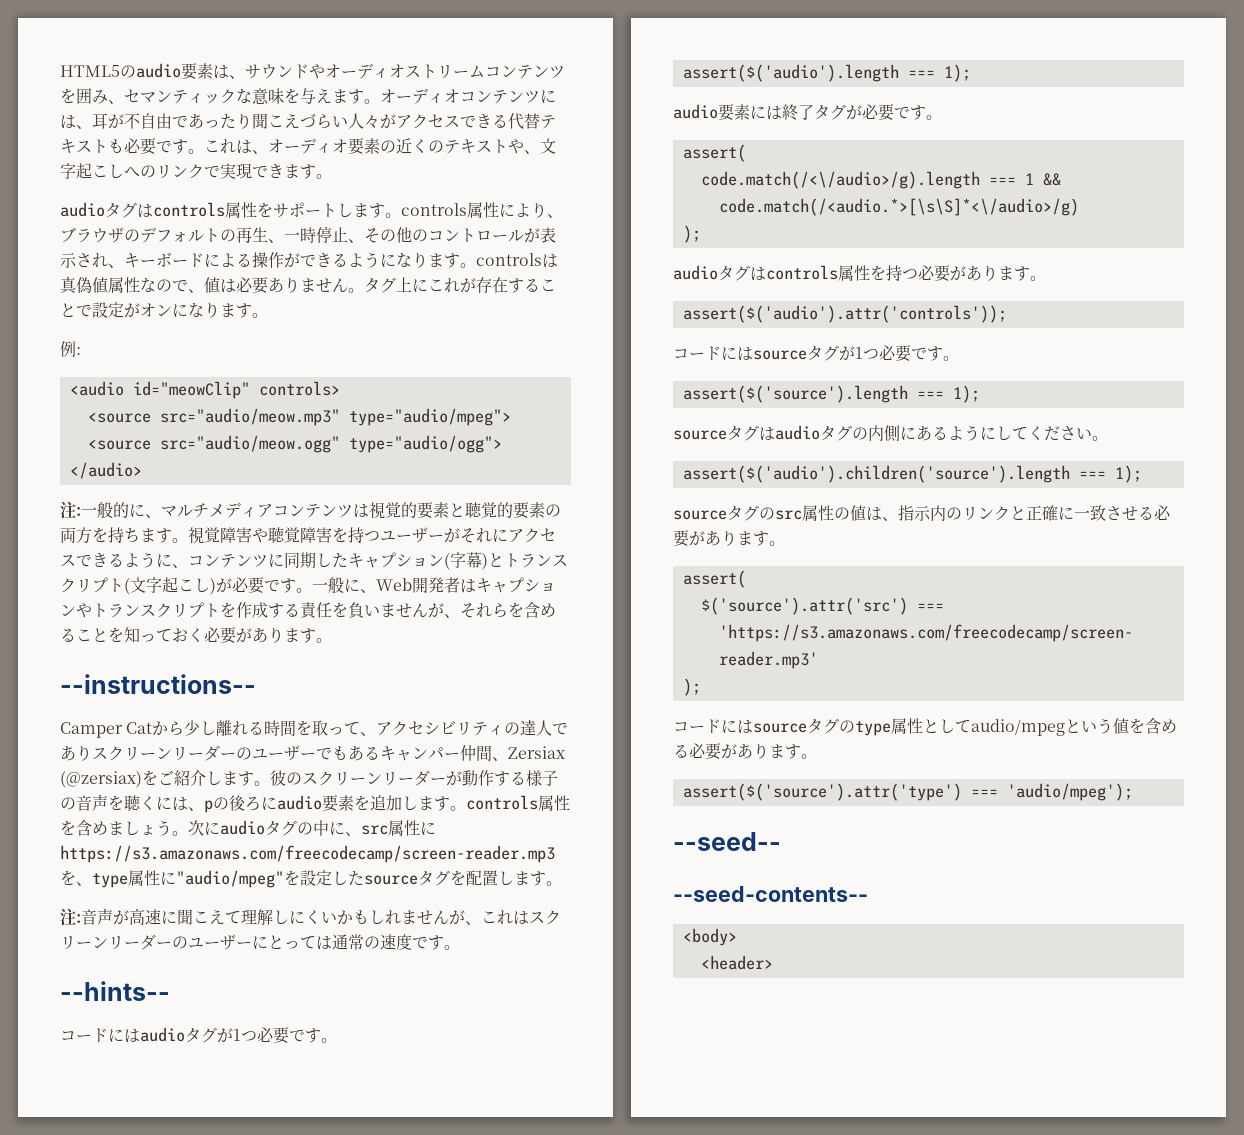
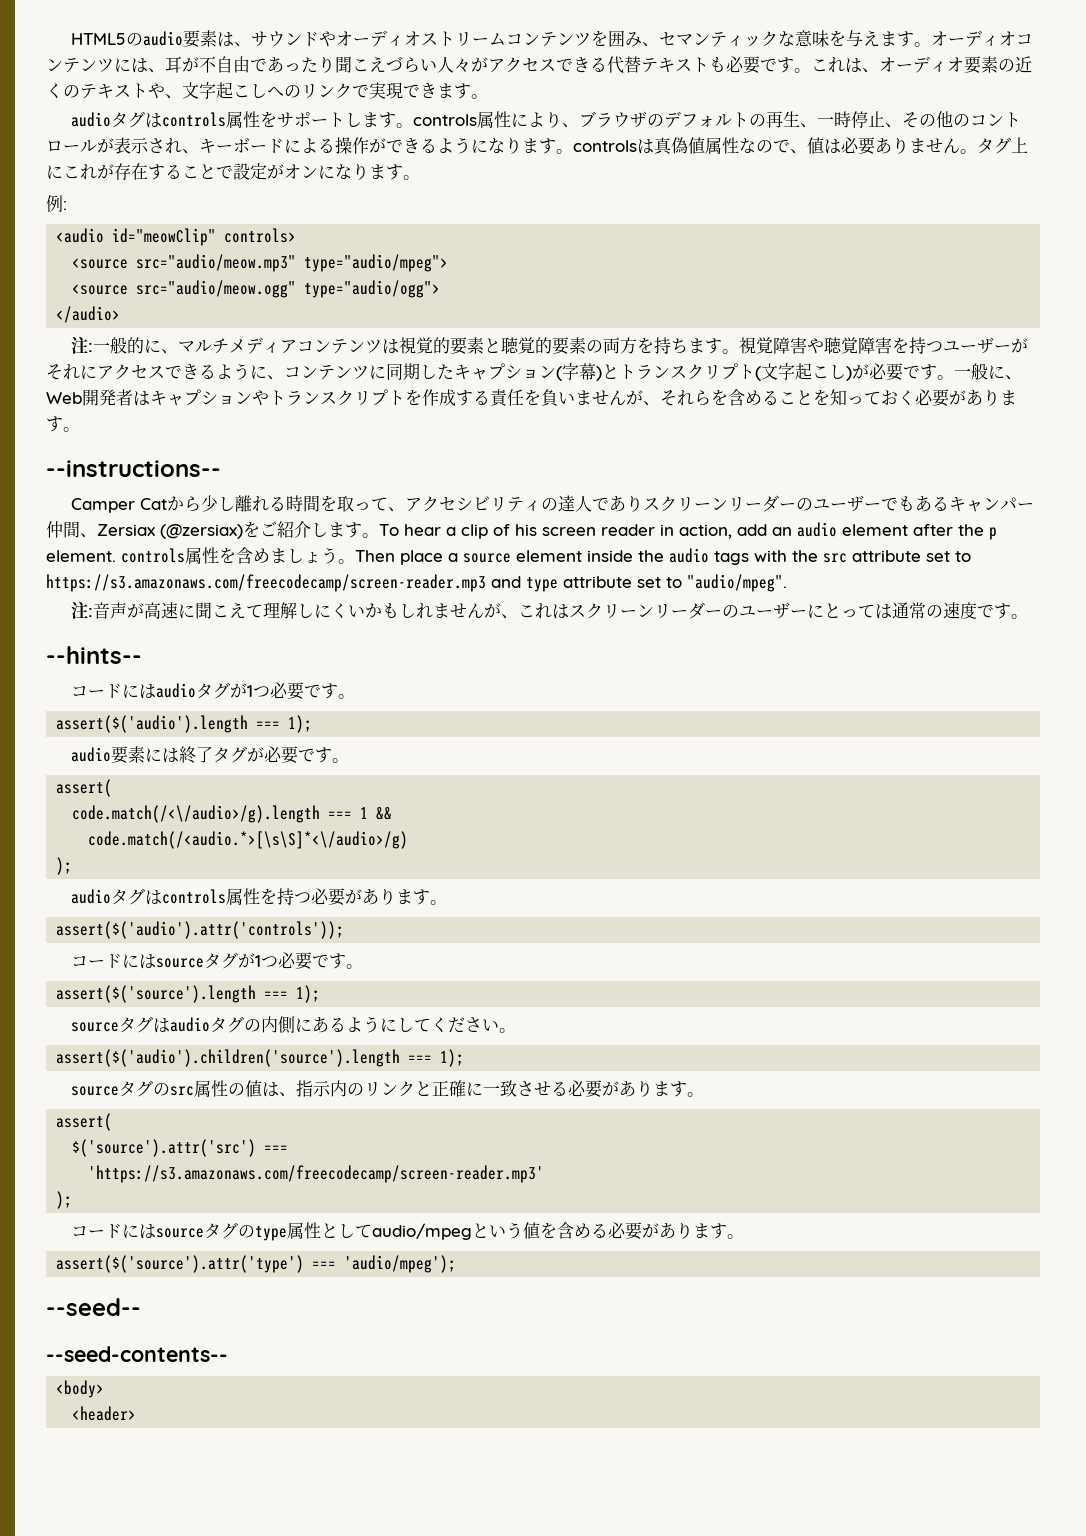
- 彼のスクリーンリーダーが動作する様子の音声を聴くには、pの後ろにaudio要素を追加します。controls属性を含めましょう。
+ To hear a clip of his screen reader in action, add an audio element after the p element. controls属性を含めましょう。
- 次にaudioタグの中に、src属性にhttps://s3.amazonaws.com/freecodecamp/screen-reader.mp3を、type属性に"audio/mpeg"を設定したsourceタグを配置します。
+ Then place a source element inside the audio tags with the src attribute set to https://s3.amazonaws.com/freecodecamp/screen-reader.mp3 and type attribute set to "audio/mpeg".

